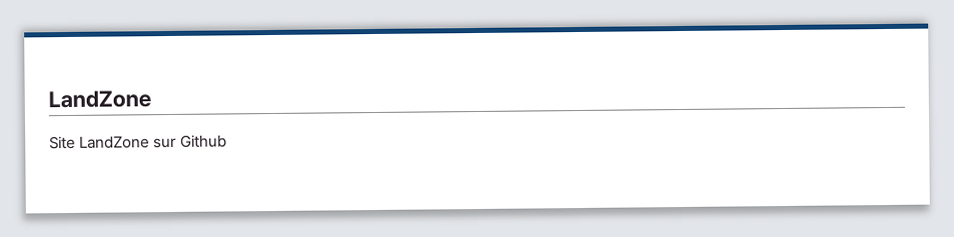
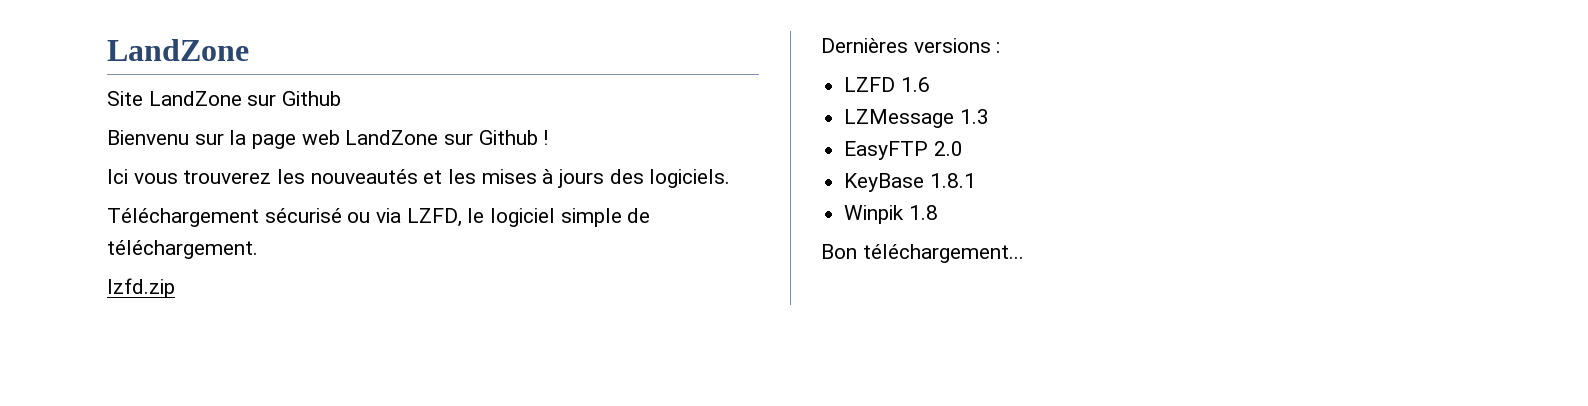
+ Bienvenu sur la page web LandZone sur Github !
+ Ici vous trouverez les nouveautés et les mises à jours des logiciels.
+ Téléchargement sécurisé ou via LZFD, le logiciel simple de téléchargement.
+ lzfd.zip
+ Dernières versions :
+ LZFD 1.6
+ LZMessage 1.3
+ EasyFTP 2.0
+ KeyBase 1.8.1
+ Winpik 1.8
+ Bon téléchargement...

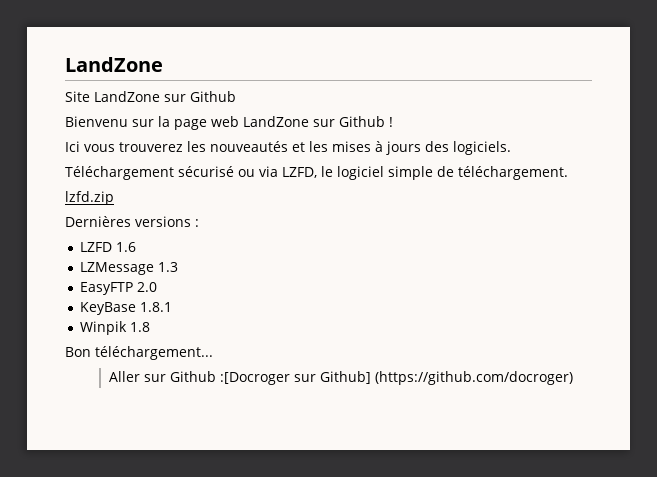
+ Aller sur Github :[Docroger sur Github] (https://github.com/docroger)

